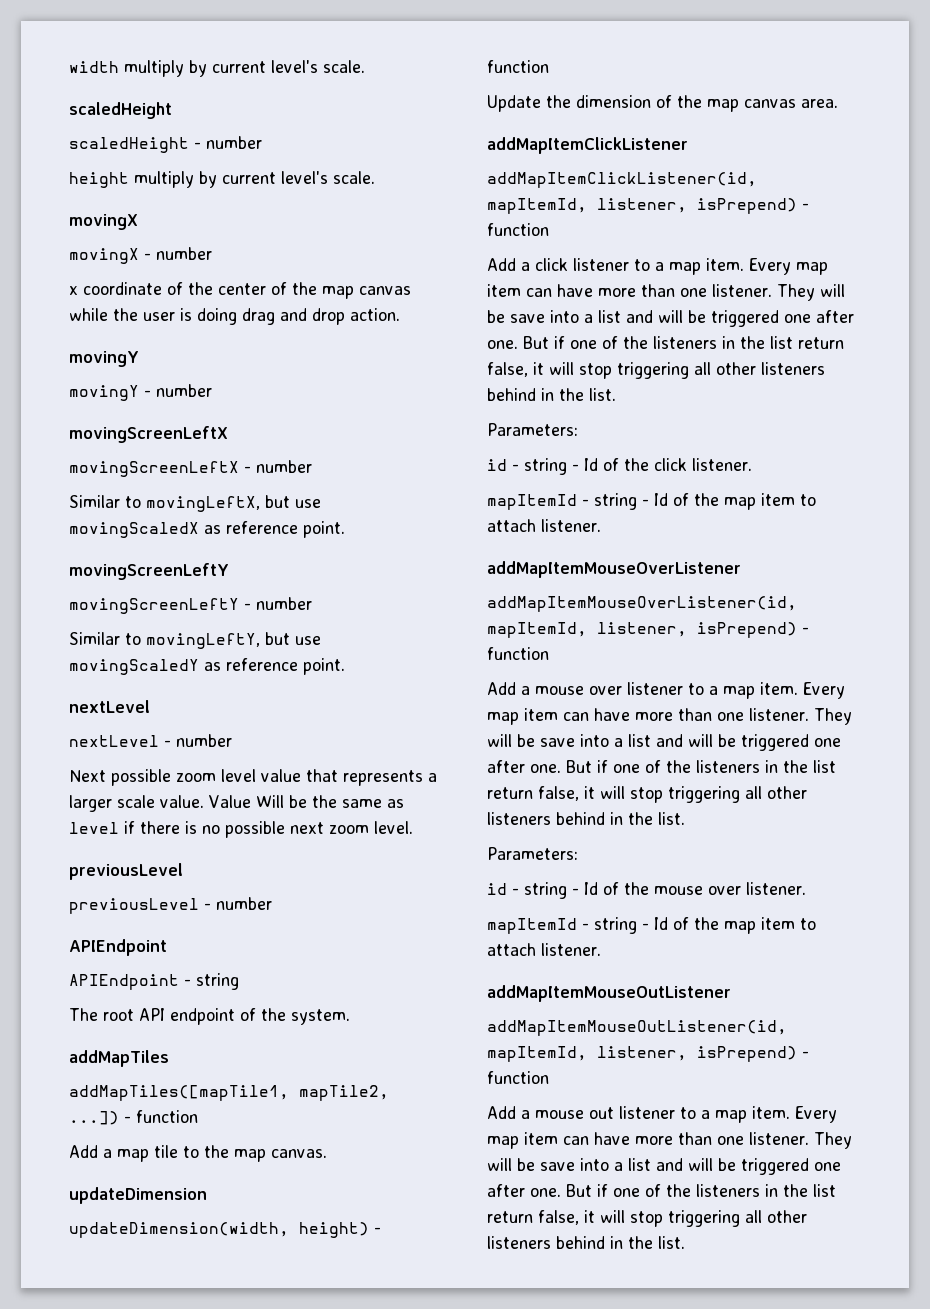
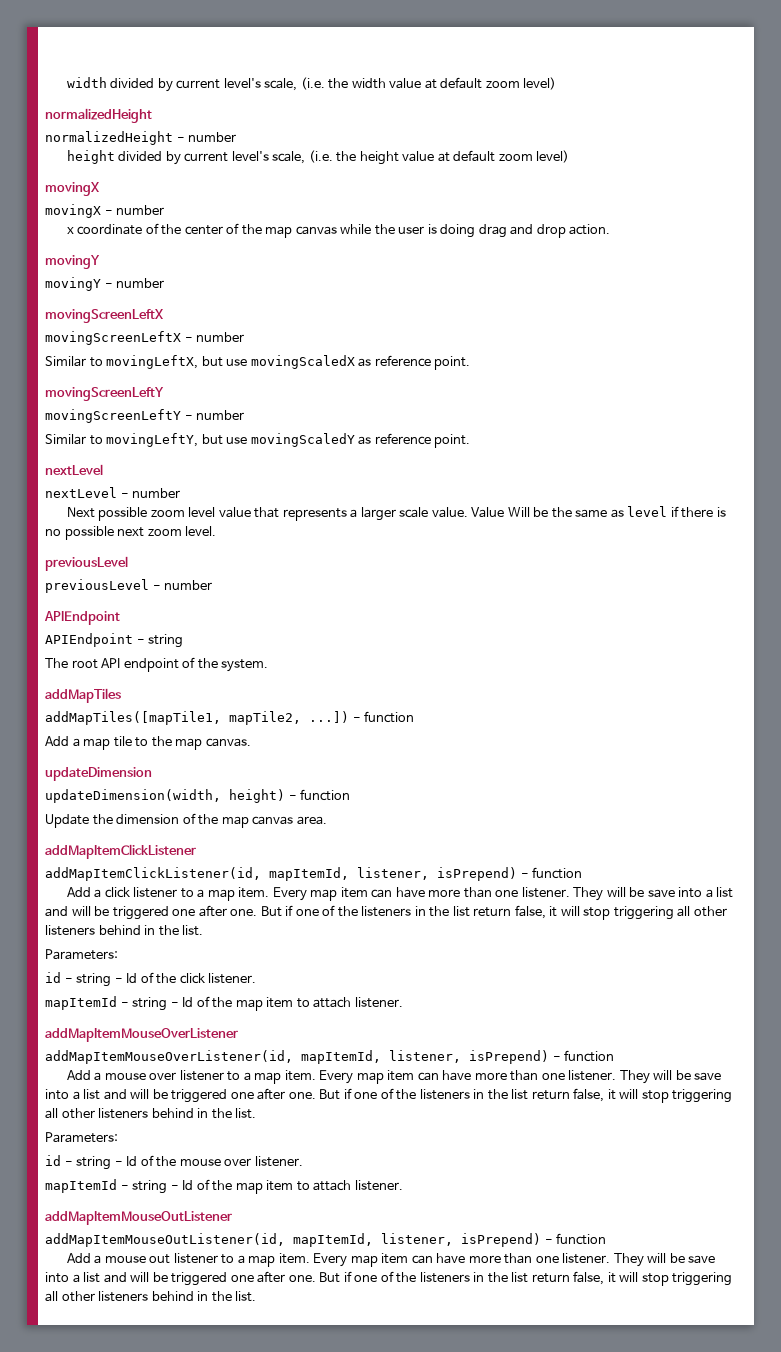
- width multiply by current level's scale.
- scaledHeight
- scaledHeight - number
+ width divided by current level's scale, (i.e. the width value at default zoom level)
+ normalizedHeight
+ normalizedHeight - number
- height multiply by current level's scale.
+ height divided by current level's scale, (i.e. the height value at default zoom level)

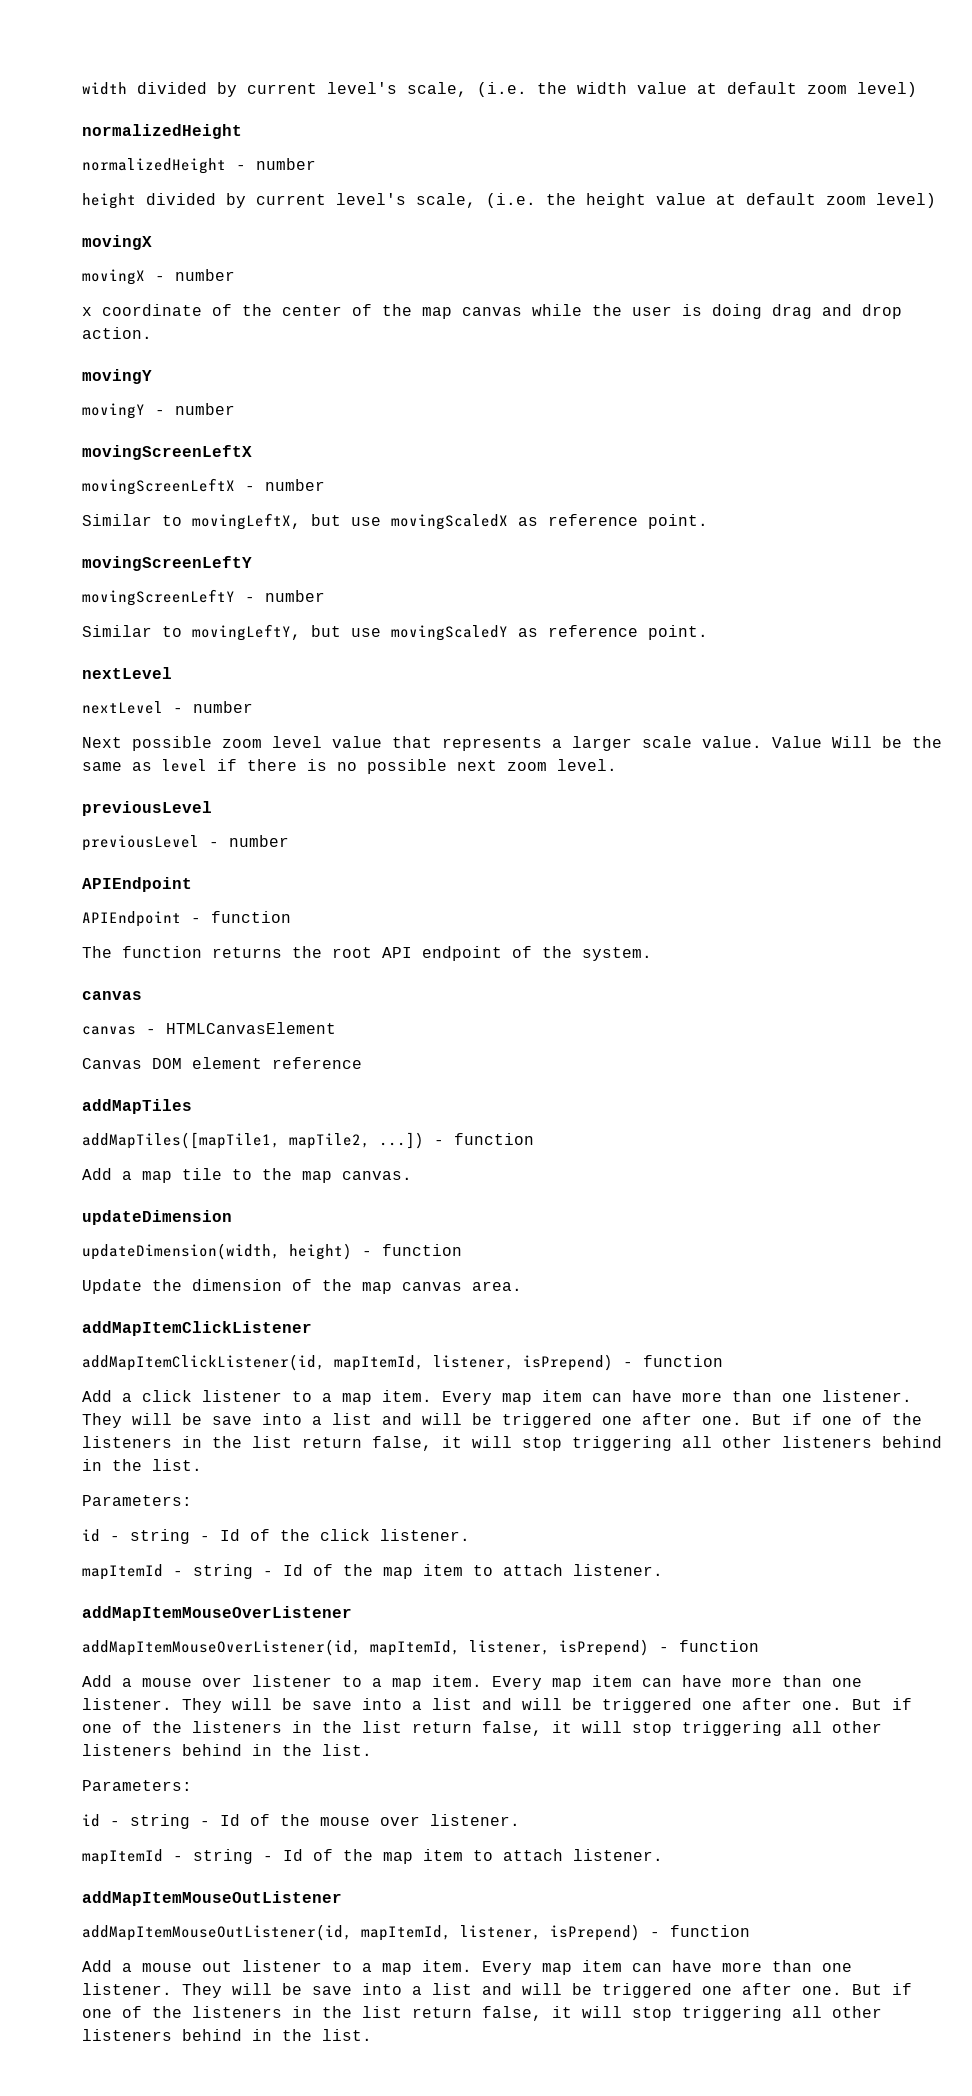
- APIEndpoint - string
+ APIEndpoint - function
- The root API endpoint of the system.
+ The function returns the root API endpoint of the system.
+ canvas
+ canvas - HTMLCanvasElement
+ Canvas DOM element reference

